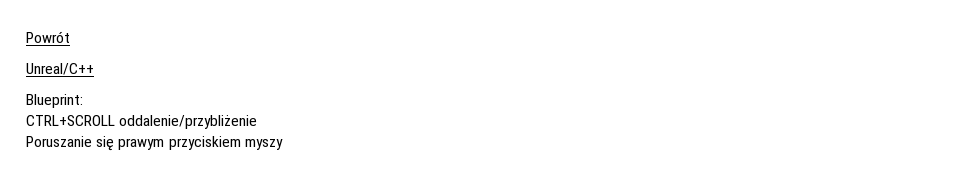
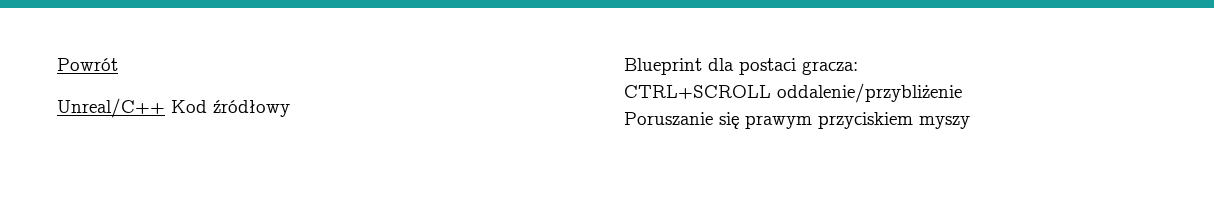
- Unreal/C++
- Blueprint:
+ Unreal/C++ Kod źródłowy
+ Blueprint dla postaci gracza:

